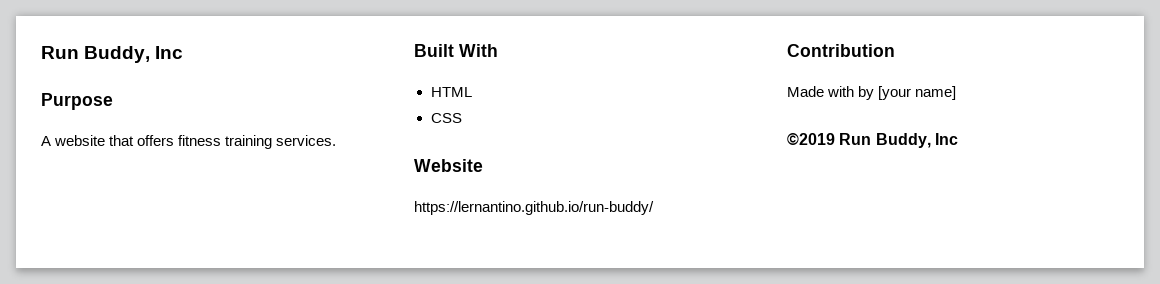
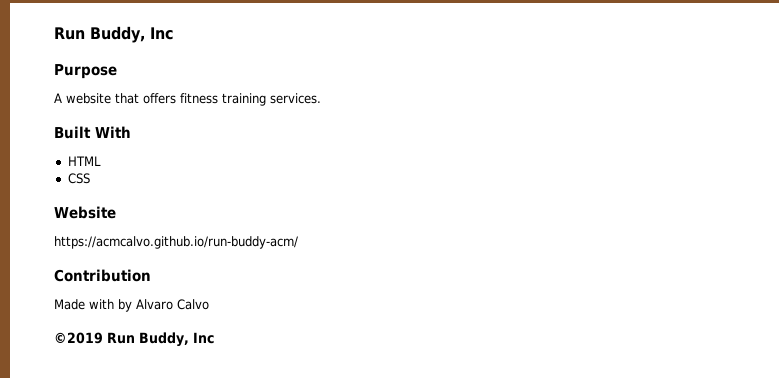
- https://lernantino.github.io/run-buddy/
+ https://acmcalvo.github.io/run-buddy-acm/
- Made with by [your name]
+ Made with by Alvaro Calvo

